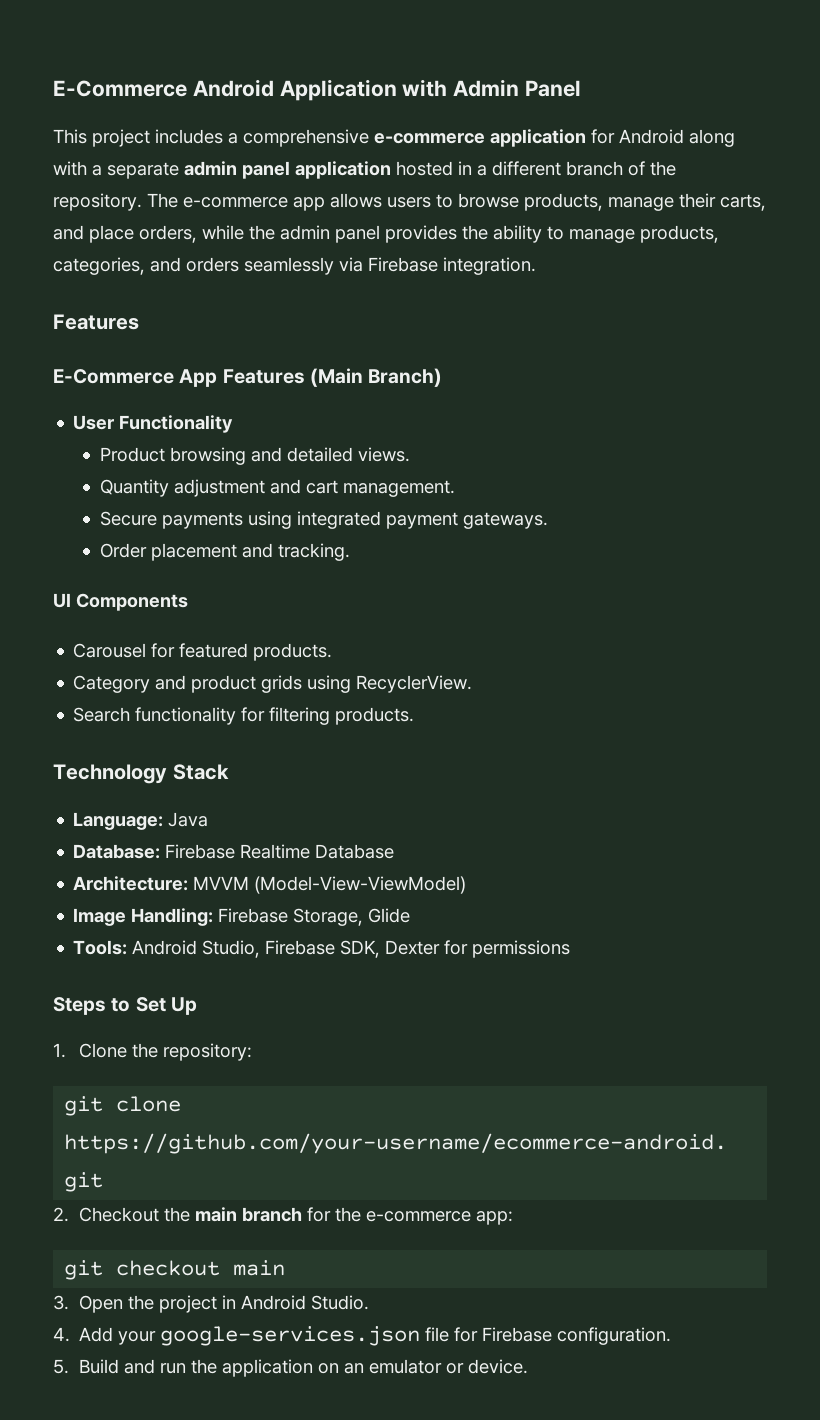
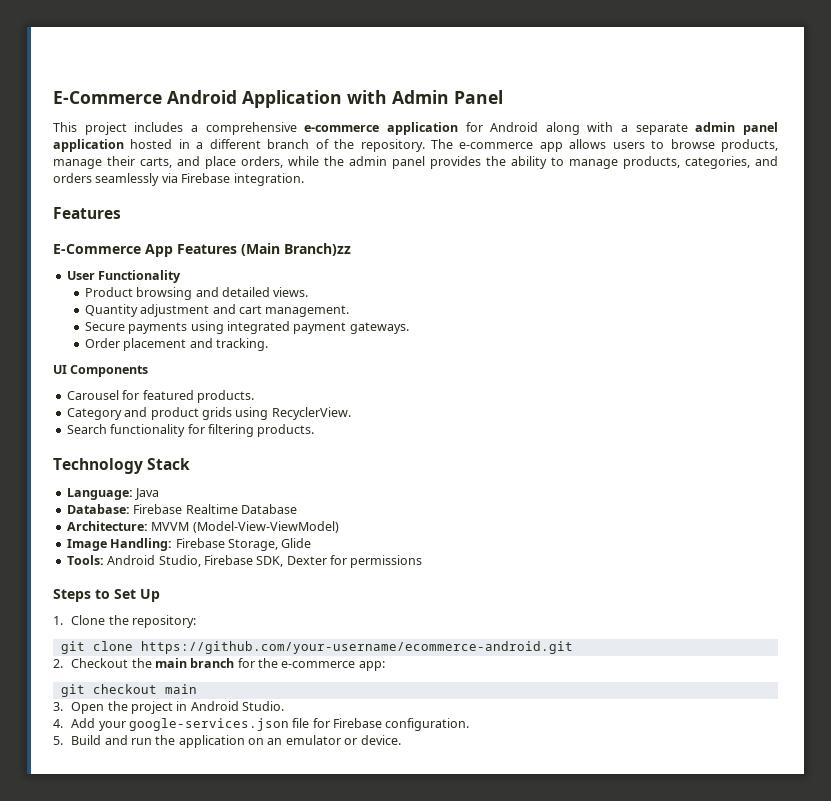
- E-Commerce App Features (Main Branch)
+ E-Commerce App Features (Main Branch)zz

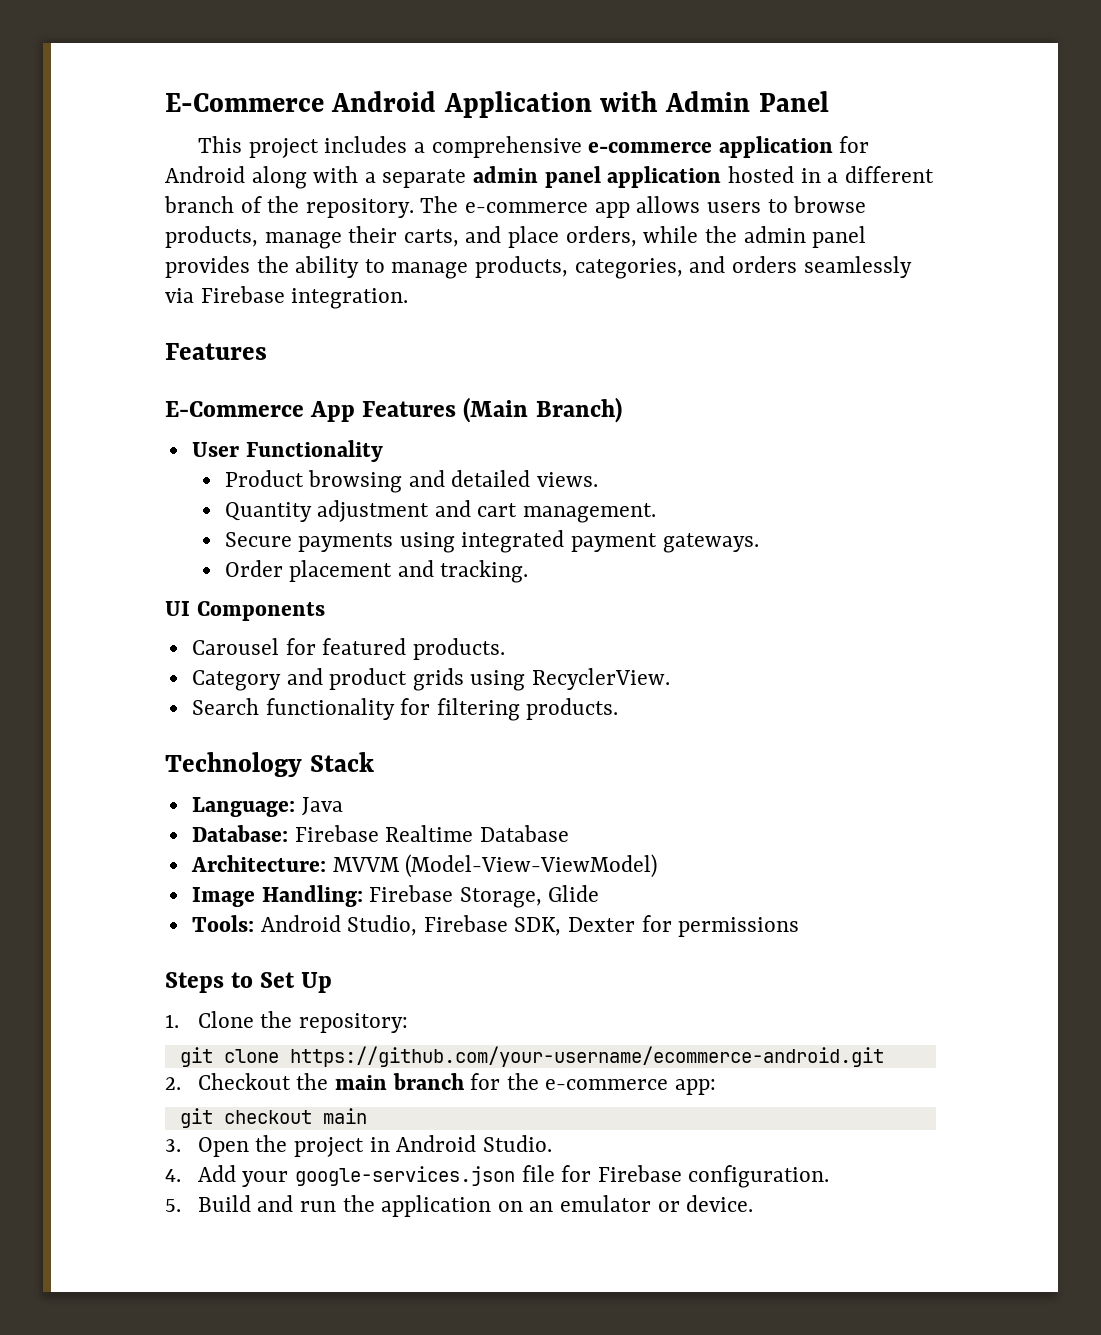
- E-Commerce App Features (Main Branch)zz
+ E-Commerce App Features (Main Branch)

